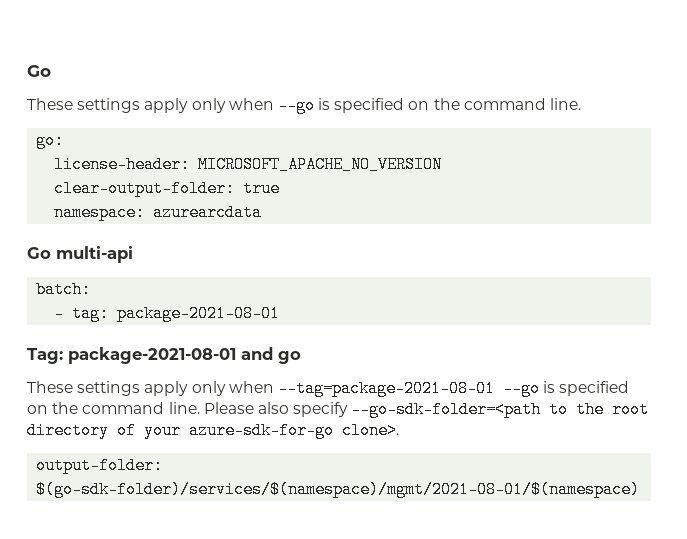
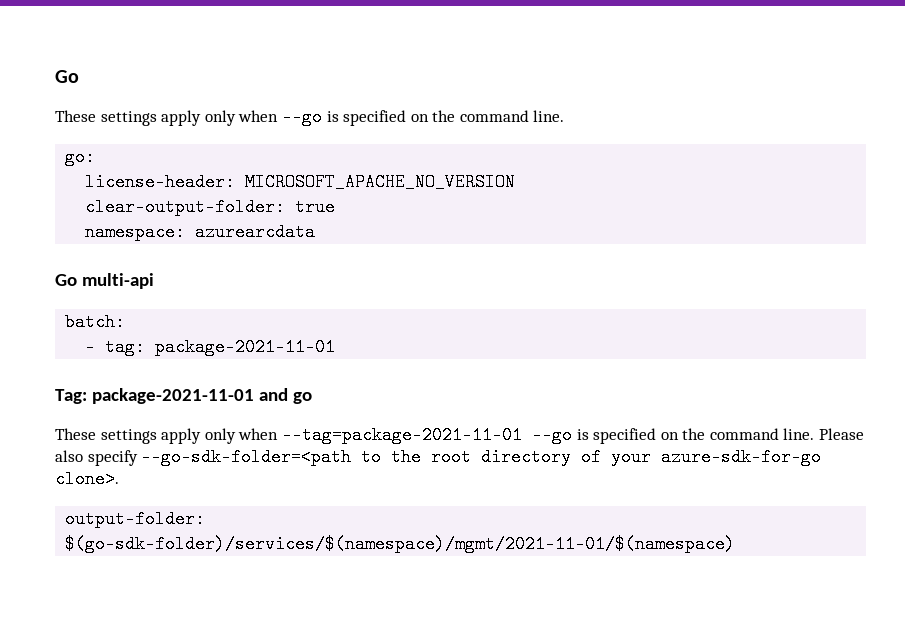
- - tag: package-2021-08-01
+ - tag: package-2021-11-01
- Tag: package-2021-08-01 and go
+ Tag: package-2021-11-01 and go
- These settings apply only when --tag=package-2021-08-01 --go is specified on the command line.
+ These settings apply only when --tag=package-2021-11-01 --go is specified on the command line.
- output-folder: $(go-sdk-folder)/services/$(namespace)/mgmt/2021-08-01/$(namespace)
+ output-folder: $(go-sdk-folder)/services/$(namespace)/mgmt/2021-11-01/$(namespace)

